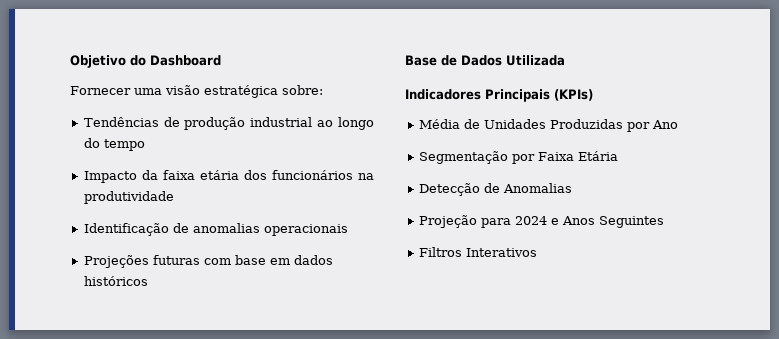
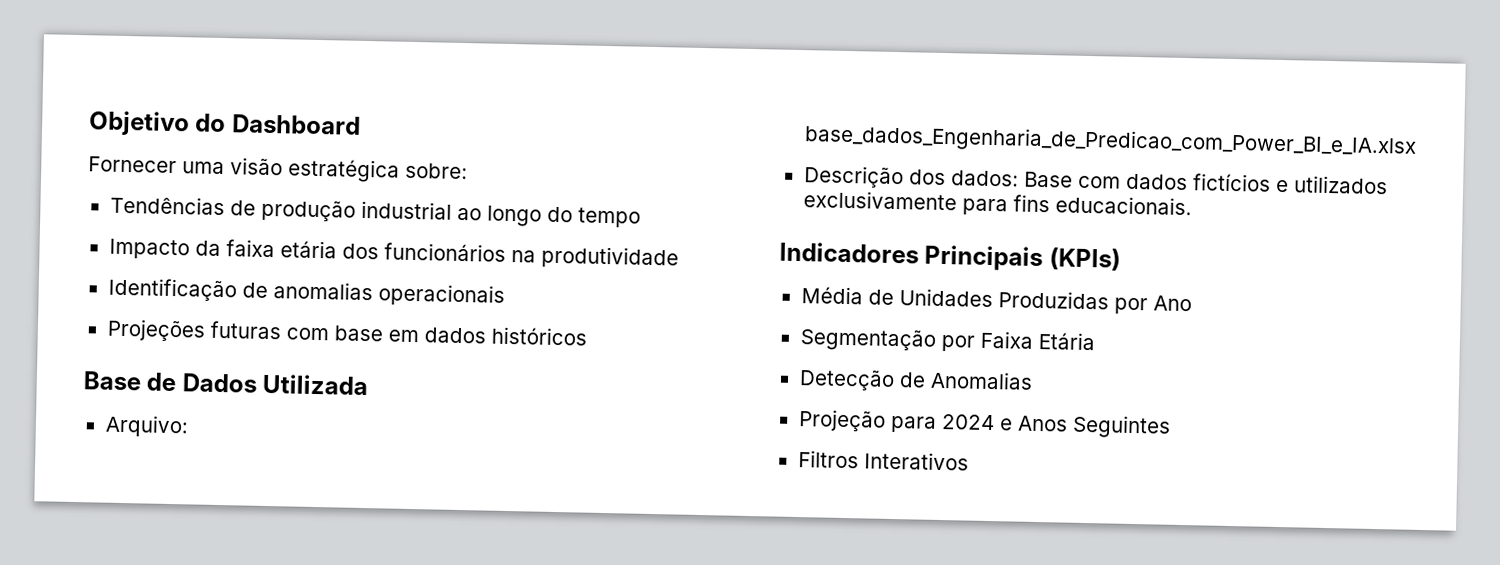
+ Arquivo: base_dados_Engenharia_de_Predicao_com_Power_BI_e_IA.xlsx
+ Descrição dos dados: Base com dados fictícios e utilizados exclusivamente para fins educacionais.

